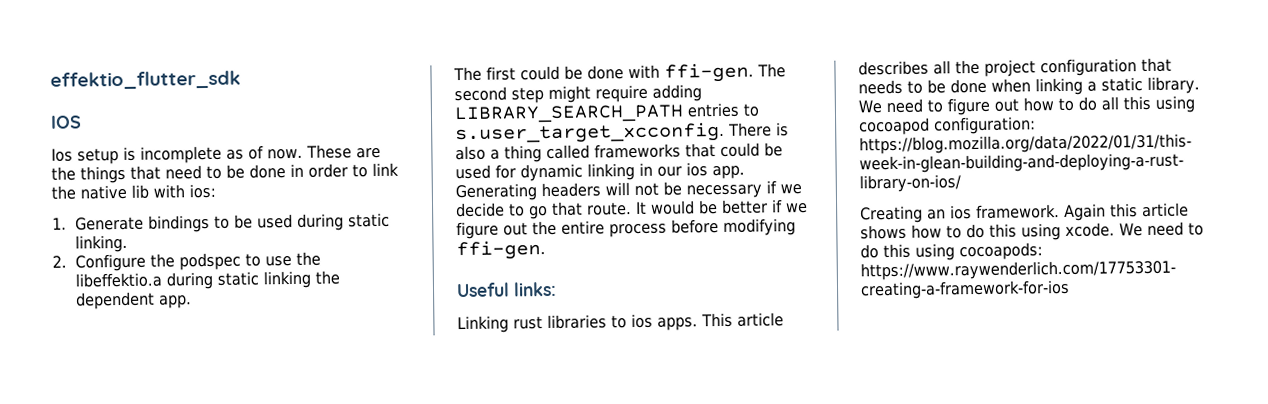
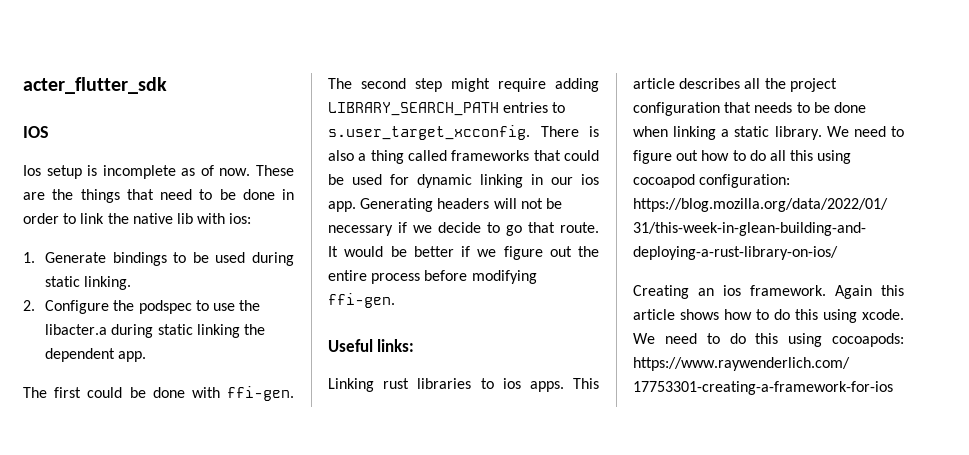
- effektio_flutter_sdk
+ acter_flutter_sdk
- 2. Configure the podspec to use the libeffektio.a during static linking the dependent app.
+ 2. Configure the podspec to use the libacter.a during static linking the dependent app.

